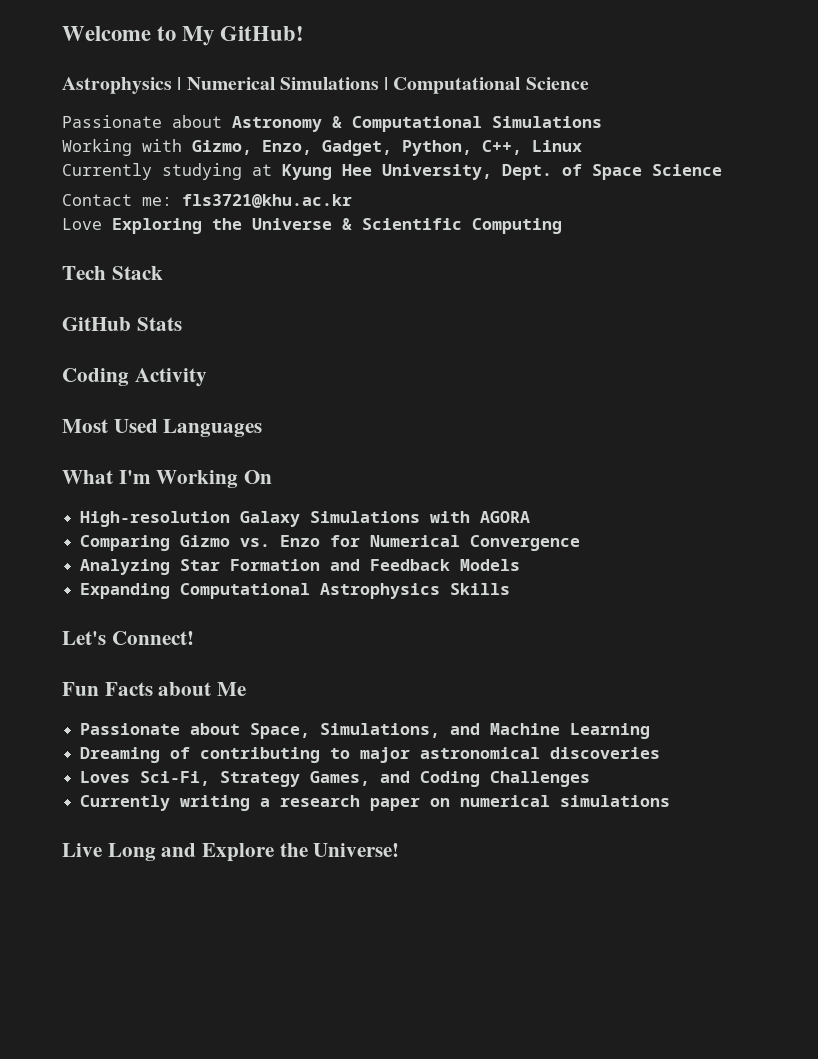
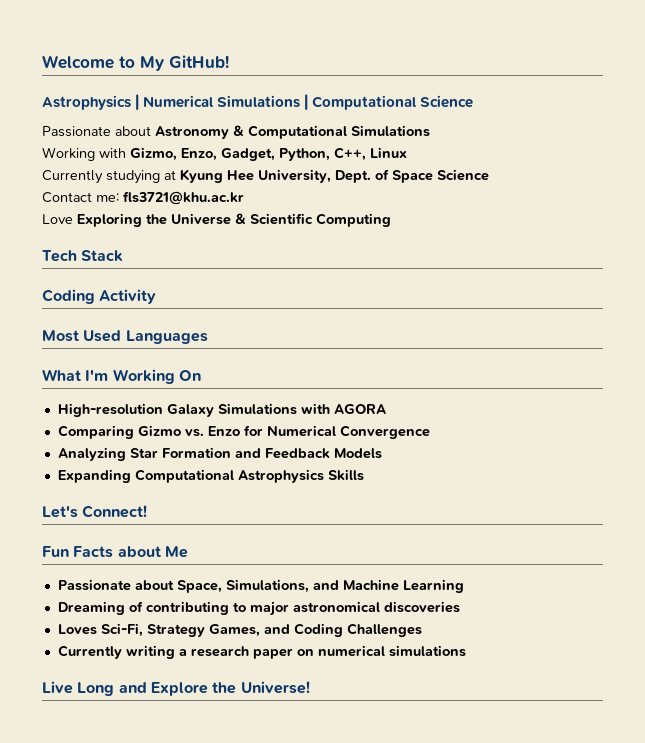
- GitHub Stats

